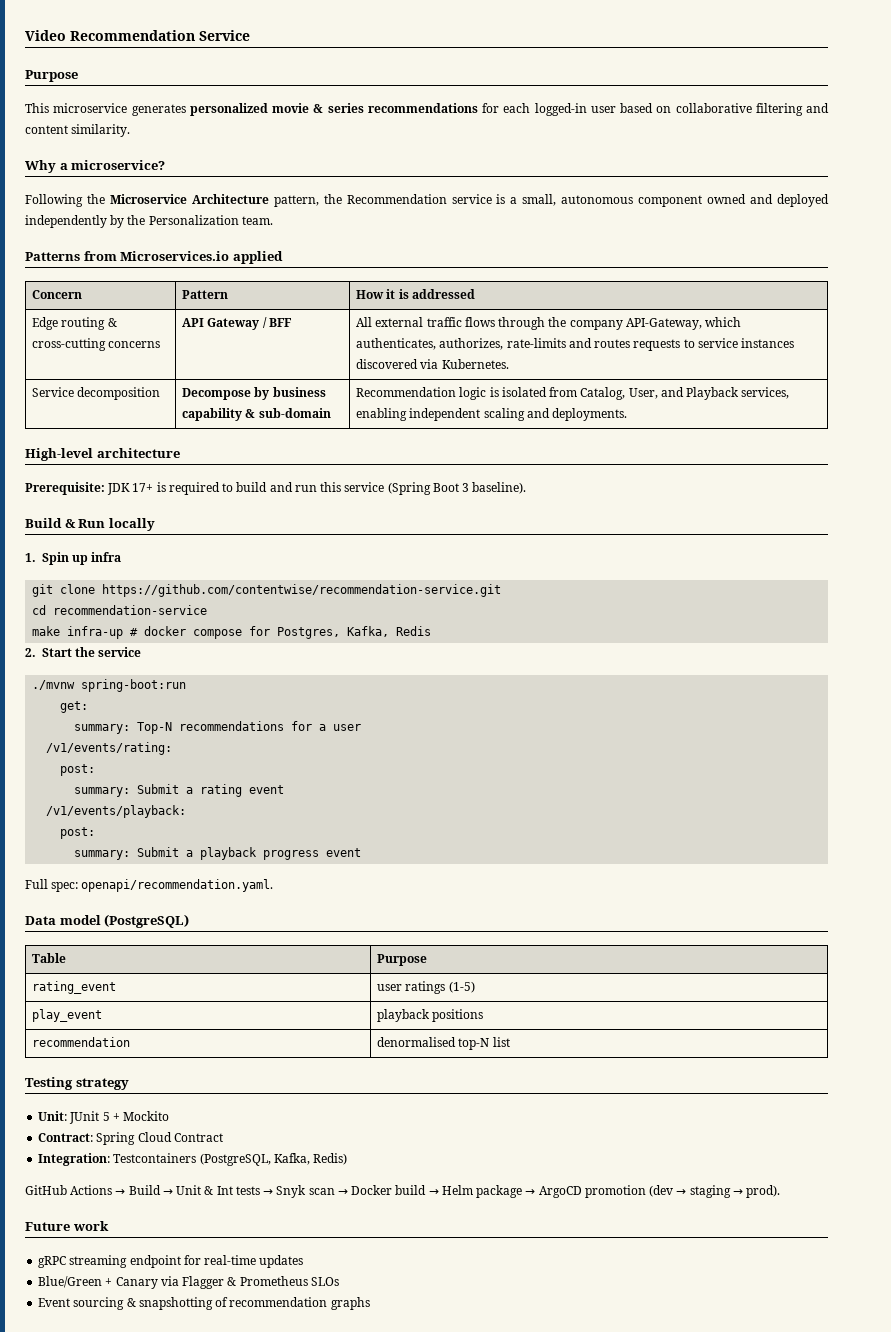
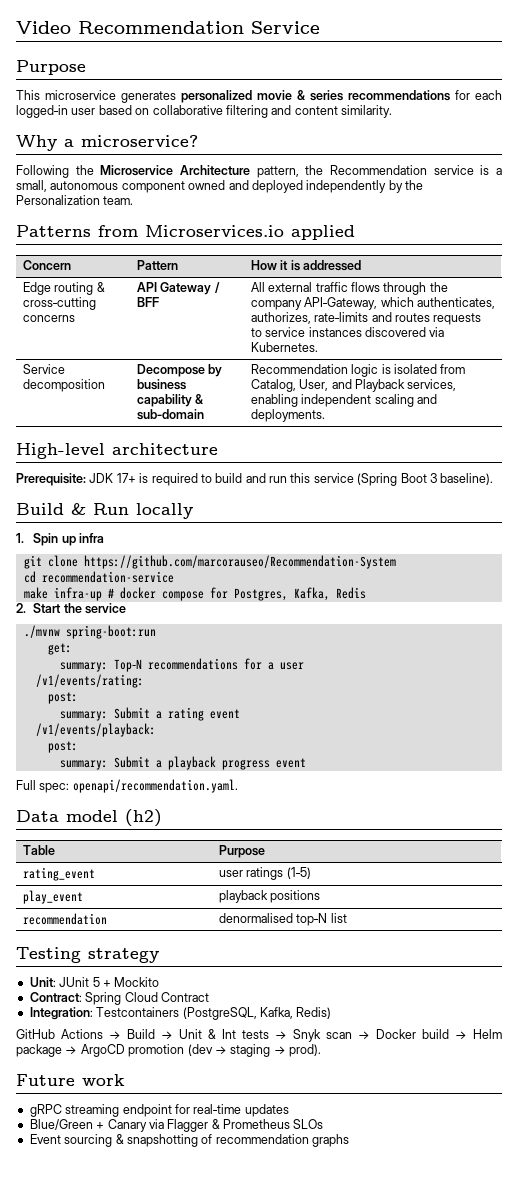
- git clone https://github.com/contentwise/recommendation-service.git
+ git clone https://github.com/marcorauseo/Recommendation-System
- Data model (PostgreSQL)
+ Data model (h2)

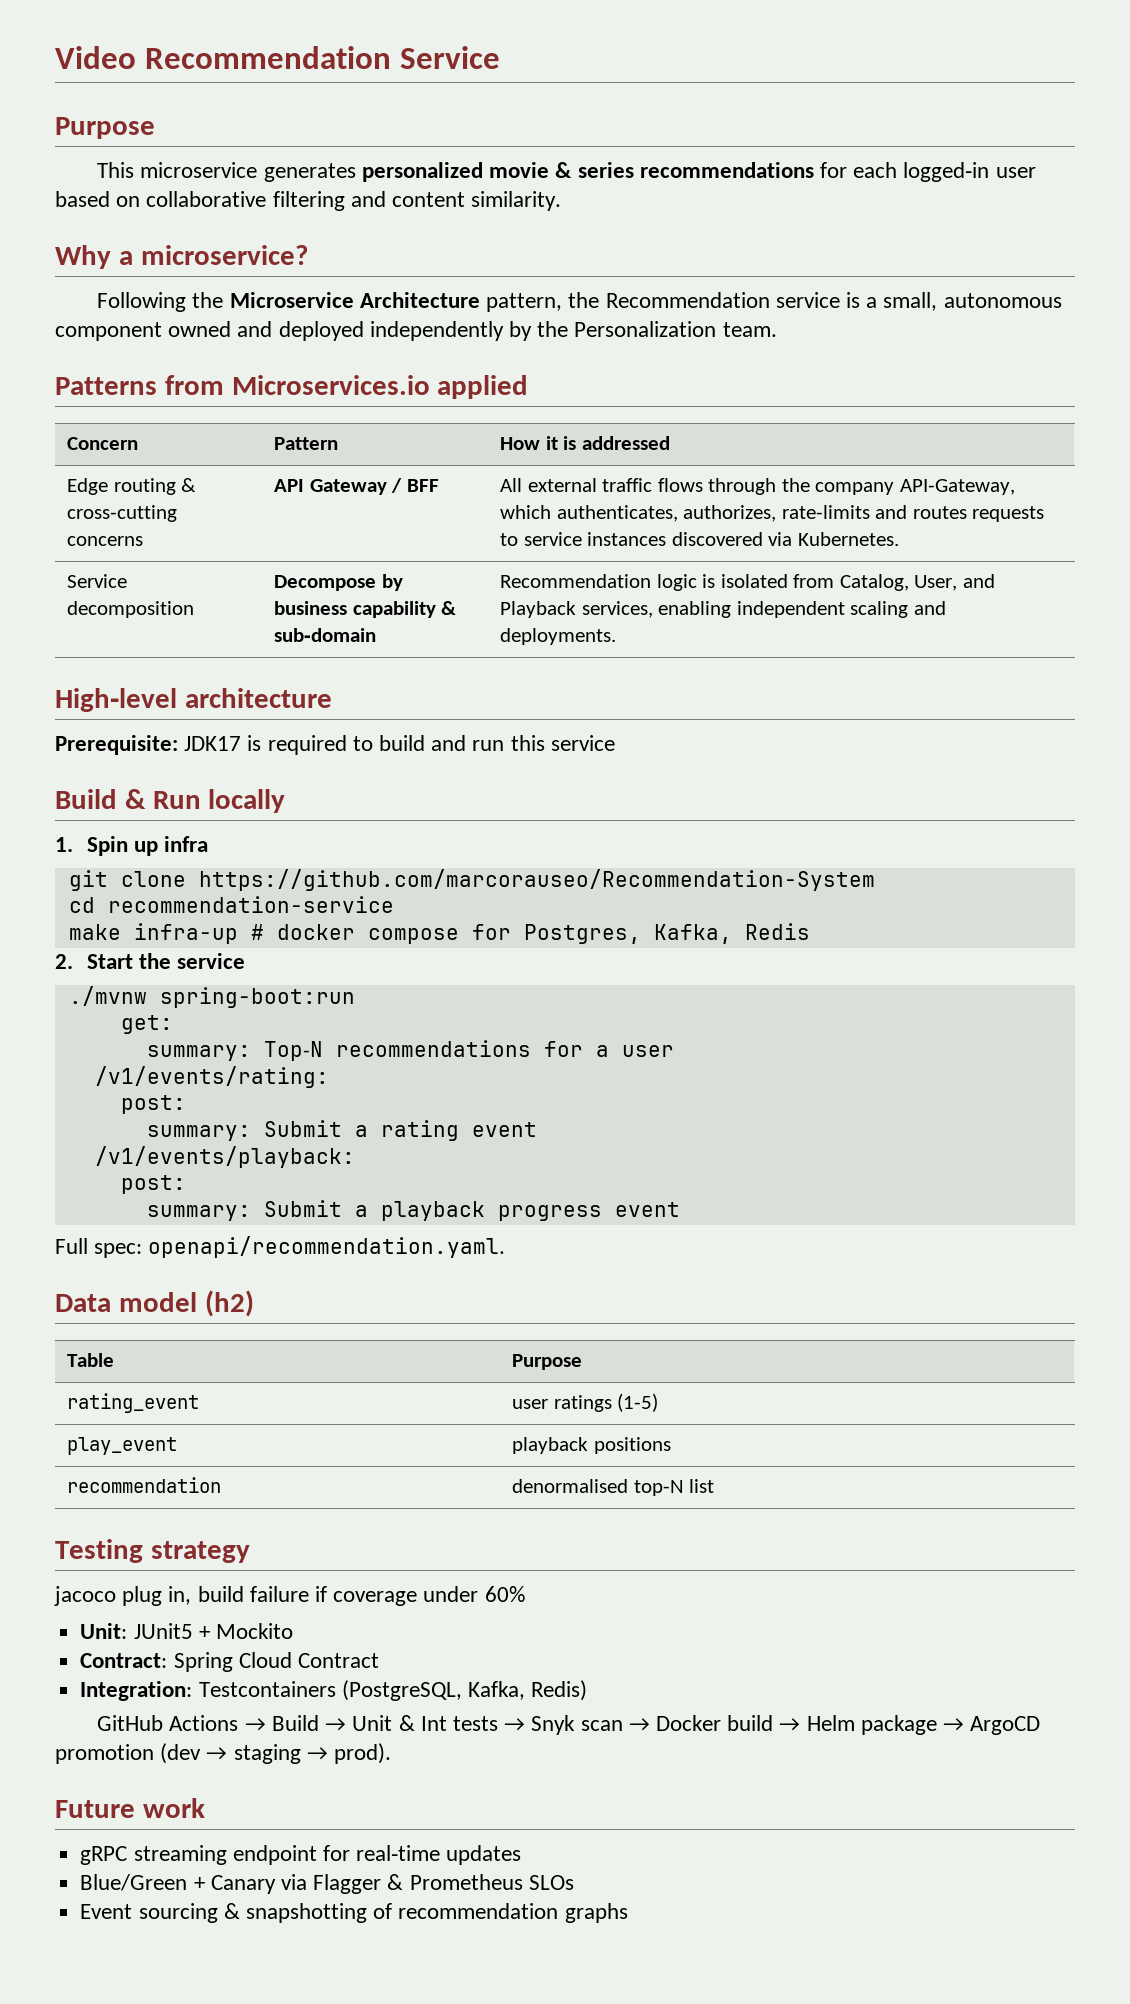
- Prerequisite: JDK 17+ is required to build and run this service (Spring Boot 3 baseline).
+ Prerequisite: JDK17 is required to build and run this service
+ jacoco plug in, build failure if coverage under 60%
- Unit: JUnit 5 + Mockito
+ Unit: JUnit5 + Mockito

